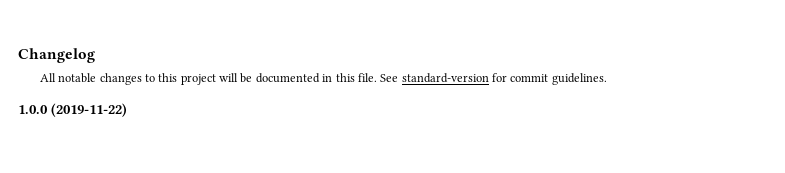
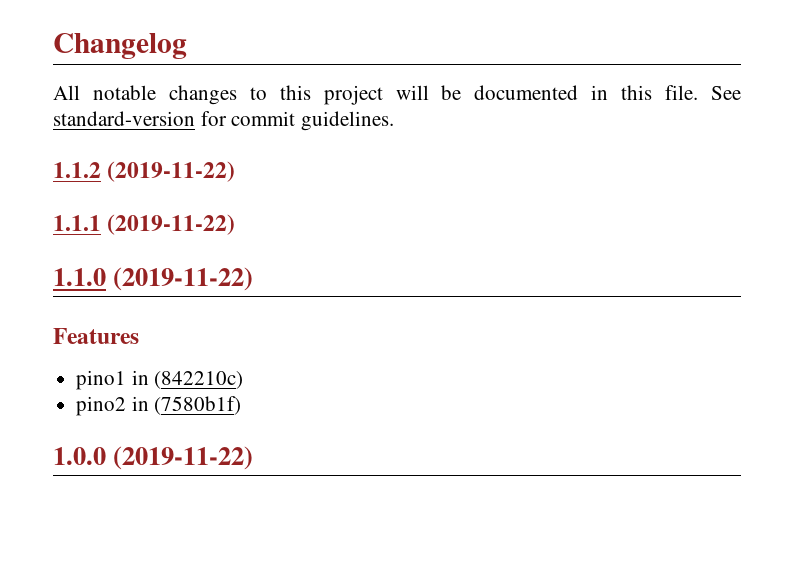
+ 1.1.2 (2019-11-22)
+ 1.1.1 (2019-11-22)
+ 1.1.0 (2019-11-22)
+ Features
+ pino1 in (842210c)
+ pino2 in (7580b1f)

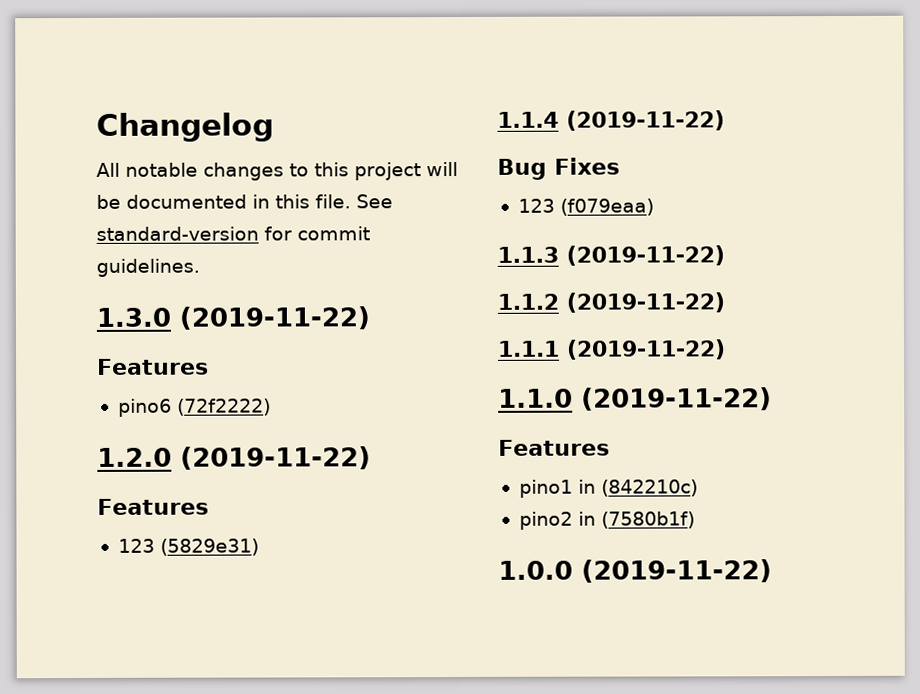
+ 1.3.0 (2019-11-22)
+ Features
+ pino6 (72f2222)
+ 1.2.0 (2019-11-22)
+ Features
+ 123 (5829e31)
+ 1.1.4 (2019-11-22)
+ Bug Fixes
+ 123 (f079eaa)
+ 1.1.3 (2019-11-22)

